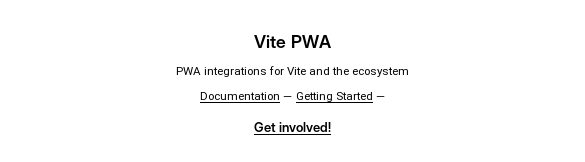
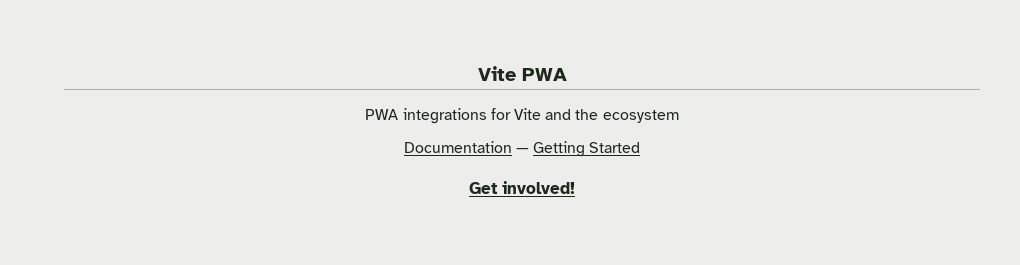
- Documentation — Getting Started —
+ Documentation — Getting Started

